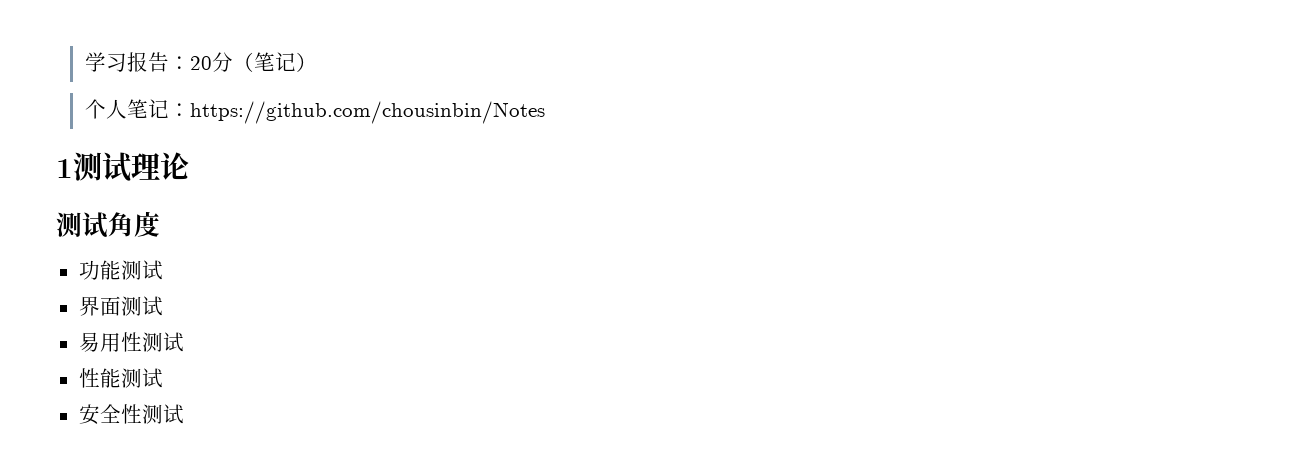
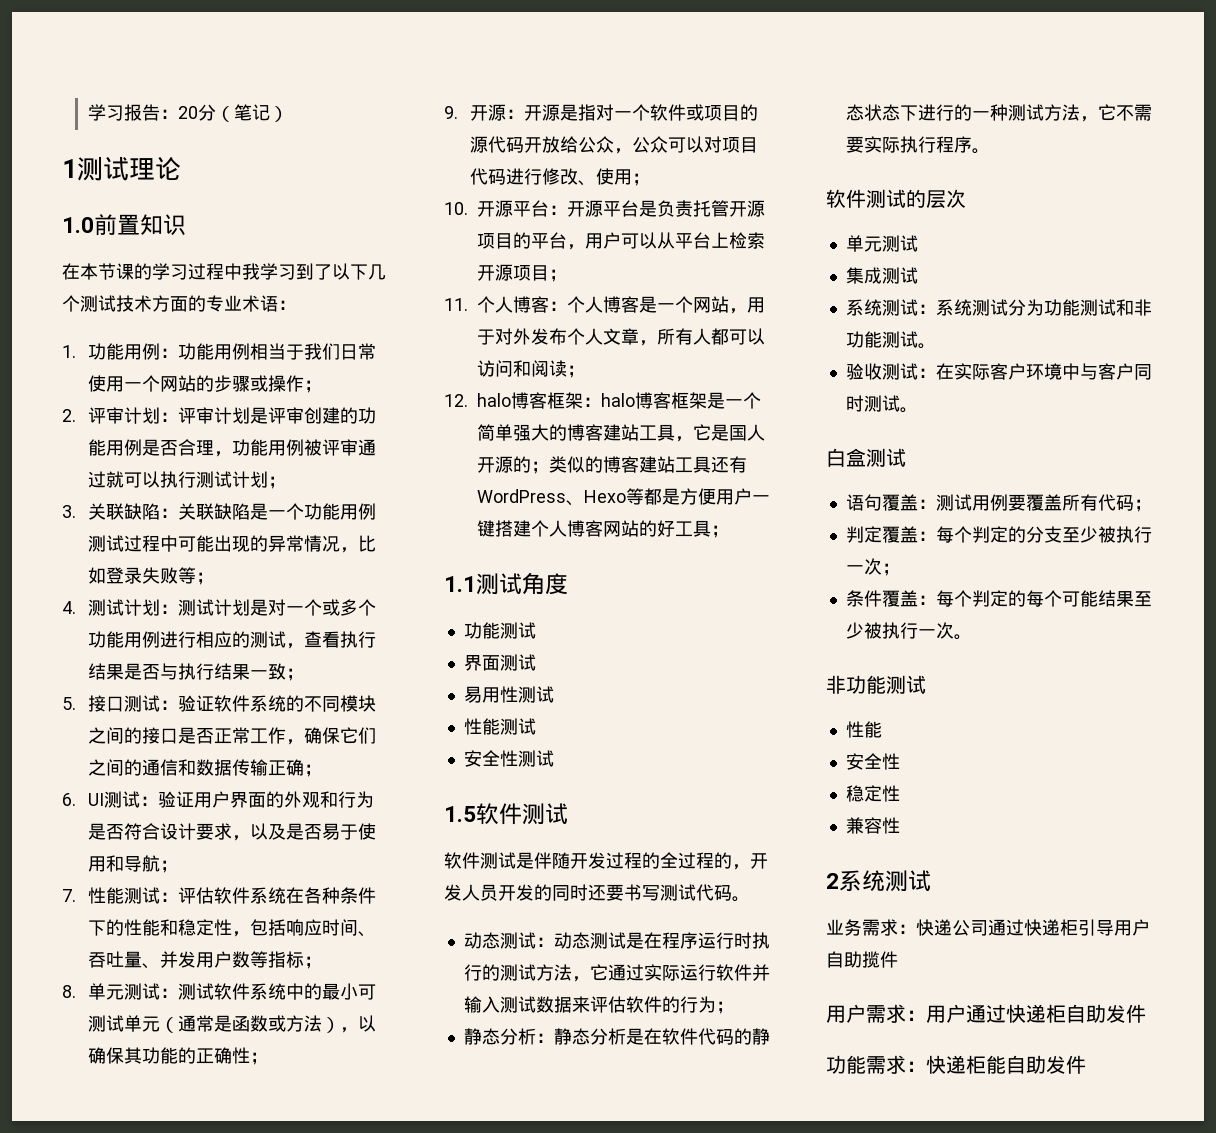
- 个人笔记：https://github.com/chousinbin/Notes
- 测试角度
+ 1.0前置知识
+ 在本节课的学习过程中我学习到了以下几个测试技术方面的专业术语：
+ 1.功能用例：功能用例相当于我们日常使用一个网站的步骤或操作；
+ 2.评审计划：评审计划是评审创建的功能用例是否合理，功能用例被评审通过就可以执行测试计划；
+ 3.关联缺陷：关联缺陷是一个功能用例测试过程中可能出现的异常情况，比如登录失败等；
+ 4.测试计划：测试计划是对一个或多个功能用例进行相应的测试，查看执行结果是否与执行结果一致；
+ 5.接口测试：验证软件系统的不同模块之间的接口是否正常工作，确保它们之间的通信和数据传输正确；
+ 6. UI测试：验证用户界面的外观和行为是否符合设计要求，以及是否易于使用和导航；
+ 7.性能测试：评估软件系统在各种条件下的性能和稳定性，包括响应时间、吞吐量、并发用户数等指标；
+ 8.单元测试：测试软件系统中的最小可测试单元（通常是函数或方法），以确保其功能的正确性；
+ 9.开源：开源是指对一个软件或项目的源代码开放给公众，公众可以对项目代码进行修改、使用；
+ 10.开源平台：开源平台是负责托管开源项目的平台，用户可以从平台上检索开源项目；
+ 11.个人博客：个人博客是一个网站，用于对外发布个人文章，所有人都可以访问和阅读；
+ 12. halo博客框架：halo博客框架是一个简单强大的博客建站工具，它是国人开源的；类似的博客建站工具还有WordPress、Hexo等都是方便用户一键搭建个人博客网站的好工具；
+ 1.1测试角度
+ 1.5软件测试
+ 软件测试是伴随开发过程的全过程的，开发人员开发的同时还要书写测试代码。
+ 动态测试：动态测试是在程序运行时执行的测试方法，它通过实际运行软件并输入测试数据来评估软件的行为；
+ 静态分析：静态分析是在软件代码的静态状态下进行的一种测试方法，它不需要实际执行程序。
+ 软件测试的层次
+ 单元测试
+ 集成测试
+ 系统测试：系统测试分为功能测试和非功能测试。
+ 验收测试：在实际客户环境中与客户同时测试。
+ 白盒测试
+ 语句覆盖：测试用例要覆盖所有代码；
+ 判定覆盖：每个判定的分支至少被执行一次；
+ 条件覆盖：每个判定的每个可能结果至少被执行一次。
+ 非功能测试
+ 性能
+ 安全性
+ 稳定性
+ 兼容性
+ 2系统测试
+ 业务需求：快递公司通过快递柜引导用户自助揽件
+ 用户需求：用户通过快递柜自助发件
+ 功能需求：快递柜能自助发件

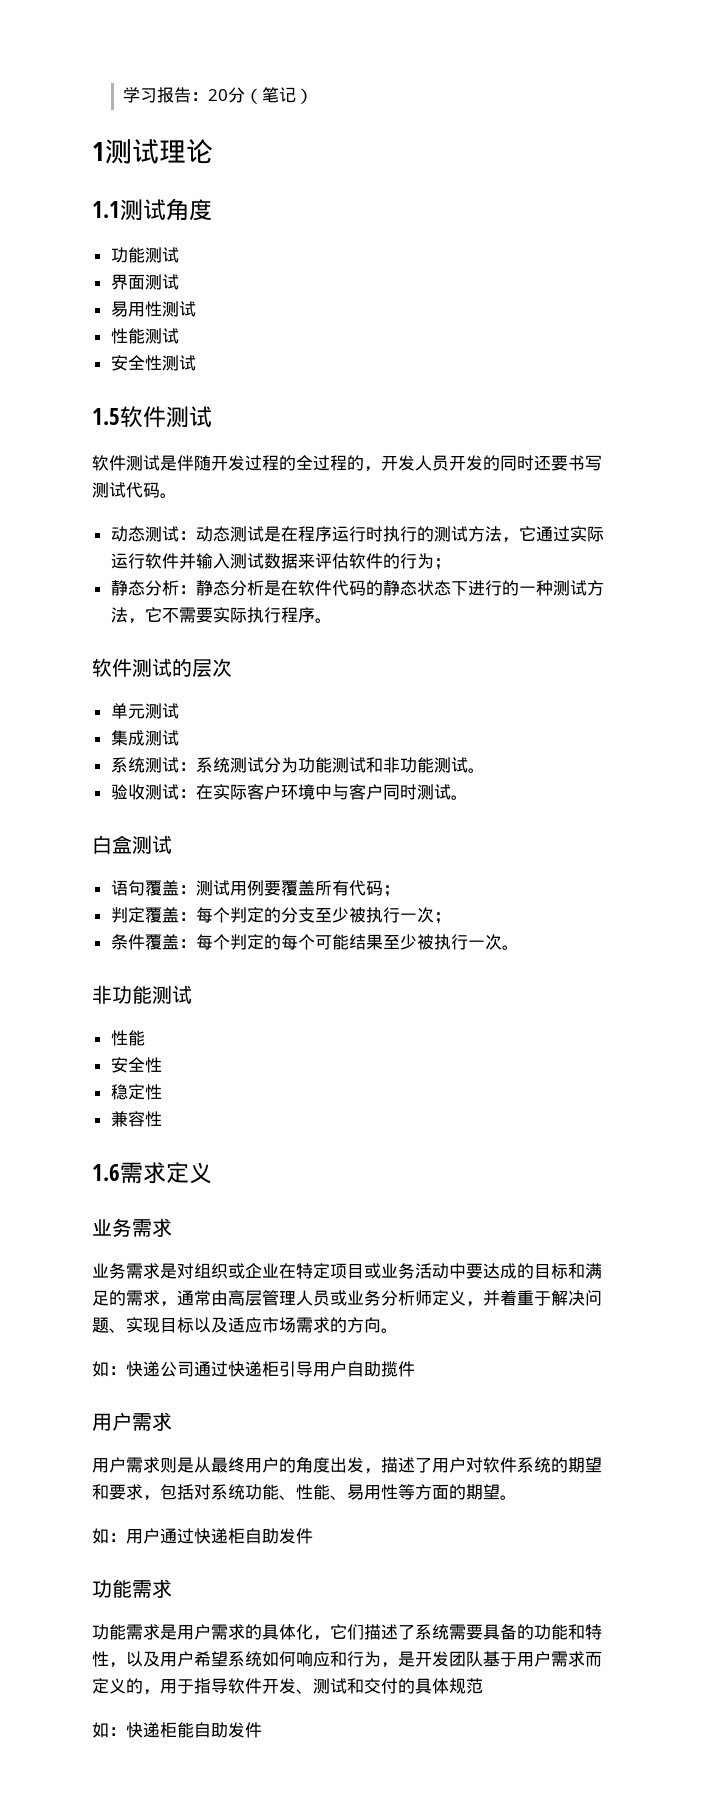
- 1.0前置知识
- 在本节课的学习过程中我学习到了以下几个测试技术方面的专业术语：
- 1.功能用例：功能用例相当于我们日常使用一个网站的步骤或操作；
- 2.评审计划：评审计划是评审创建的功能用例是否合理，功能用例被评审通过就可以执行测试计划；
- 3.关联缺陷：关联缺陷是一个功能用例测试过程中可能出现的异常情况，比如登录失败等；
- 4.测试计划：测试计划是对一个或多个功能用例进行相应的测试，查看执行结果是否与执行结果一致；
- 5.接口测试：验证软件系统的不同模块之间的接口是否正常工作，确保它们之间的通信和数据传输正确；
- 6. UI测试：验证用户界面的外观和行为是否符合设计要求，以及是否易于使用和导航；
- 7.性能测试：评估软件系统在各种条件下的性能和稳定性，包括响应时间、吞吐量、并发用户数等指标；
- 8.单元测试：测试软件系统中的最小可测试单元（通常是函数或方法），以确保其功能的正确性；
- 9.开源：开源是指对一个软件或项目的源代码开放给公众，公众可以对项目代码进行修改、使用；
- 10.开源平台：开源平台是负责托管开源项目的平台，用户可以从平台上检索开源项目；
- 11.个人博客：个人博客是一个网站，用于对外发布个人文章，所有人都可以访问和阅读；
- 12. halo博客框架：halo博客框架是一个简单强大的博客建站工具，它是国人开源的；类似的博客建站工具还有WordPress、Hexo等都是方便用户一键搭建个人博客网站的好工具；
- 2系统测试
- 业务需求：快递公司通过快递柜引导用户自助揽件
- 用户需求：用户通过快递柜自助发件
- 功能需求：快递柜能自助发件
+ 1.6需求定义
+ 业务需求
+ 业务需求是对组织或企业在特定项目或业务活动中要达成的目标和满足的需求，通常由高层管理人员或业务分析师定义，并着重于解决问题、实现目标以及适应市场需求的方向。
+ 如：快递公司通过快递柜引导用户自助揽件
+ 用户需求
+ 用户需求则是从最终用户的角度出发，描述了用户对软件系统的期望和要求，包括对系统功能、性能、易用性等方面的期望。
+ 如：用户通过快递柜自助发件
+ 功能需求
+ 功能需求是用户需求的具体化，它们描述了系统需要具备的功能和特性，以及用户希望系统如何响应和行为，是开发团队基于用户需求而定义的，用于指导软件开发、测试和交付的具体规范
+ 如：快递柜能自助发件

